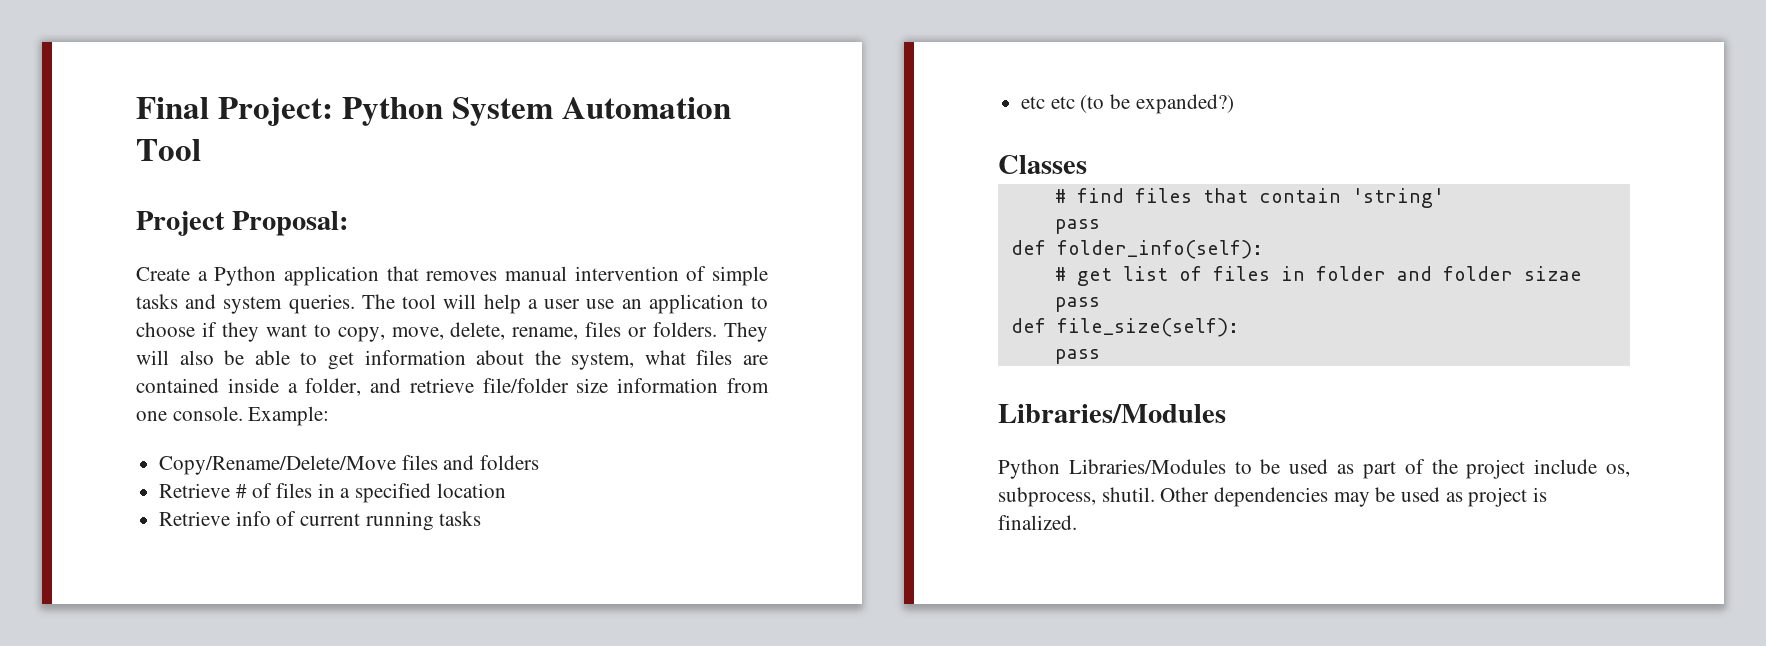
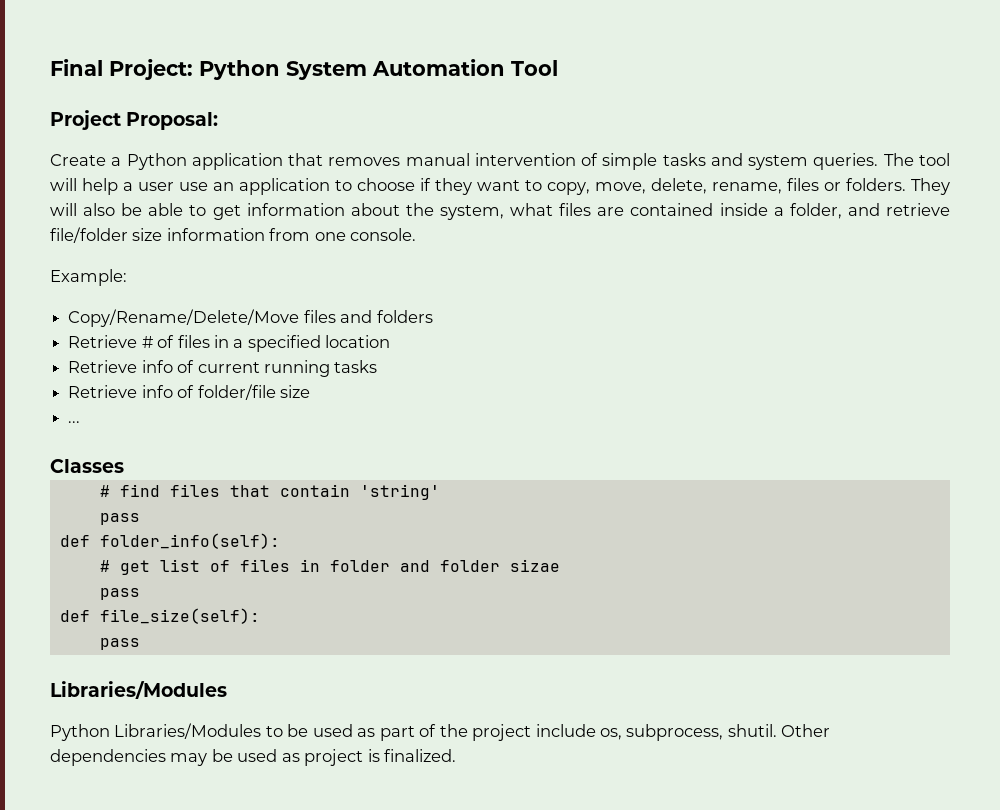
- They will also be able to get information about the system, what files are contained inside a folder, and retrieve file/folder size information from one console. Example:
+ They will also be able to get information about the system, what files are contained inside a folder, and retrieve file/folder size information from one console.
+ Example:
- etc etc (to be expanded?)
+ Retrieve info of folder/file size
+ ...

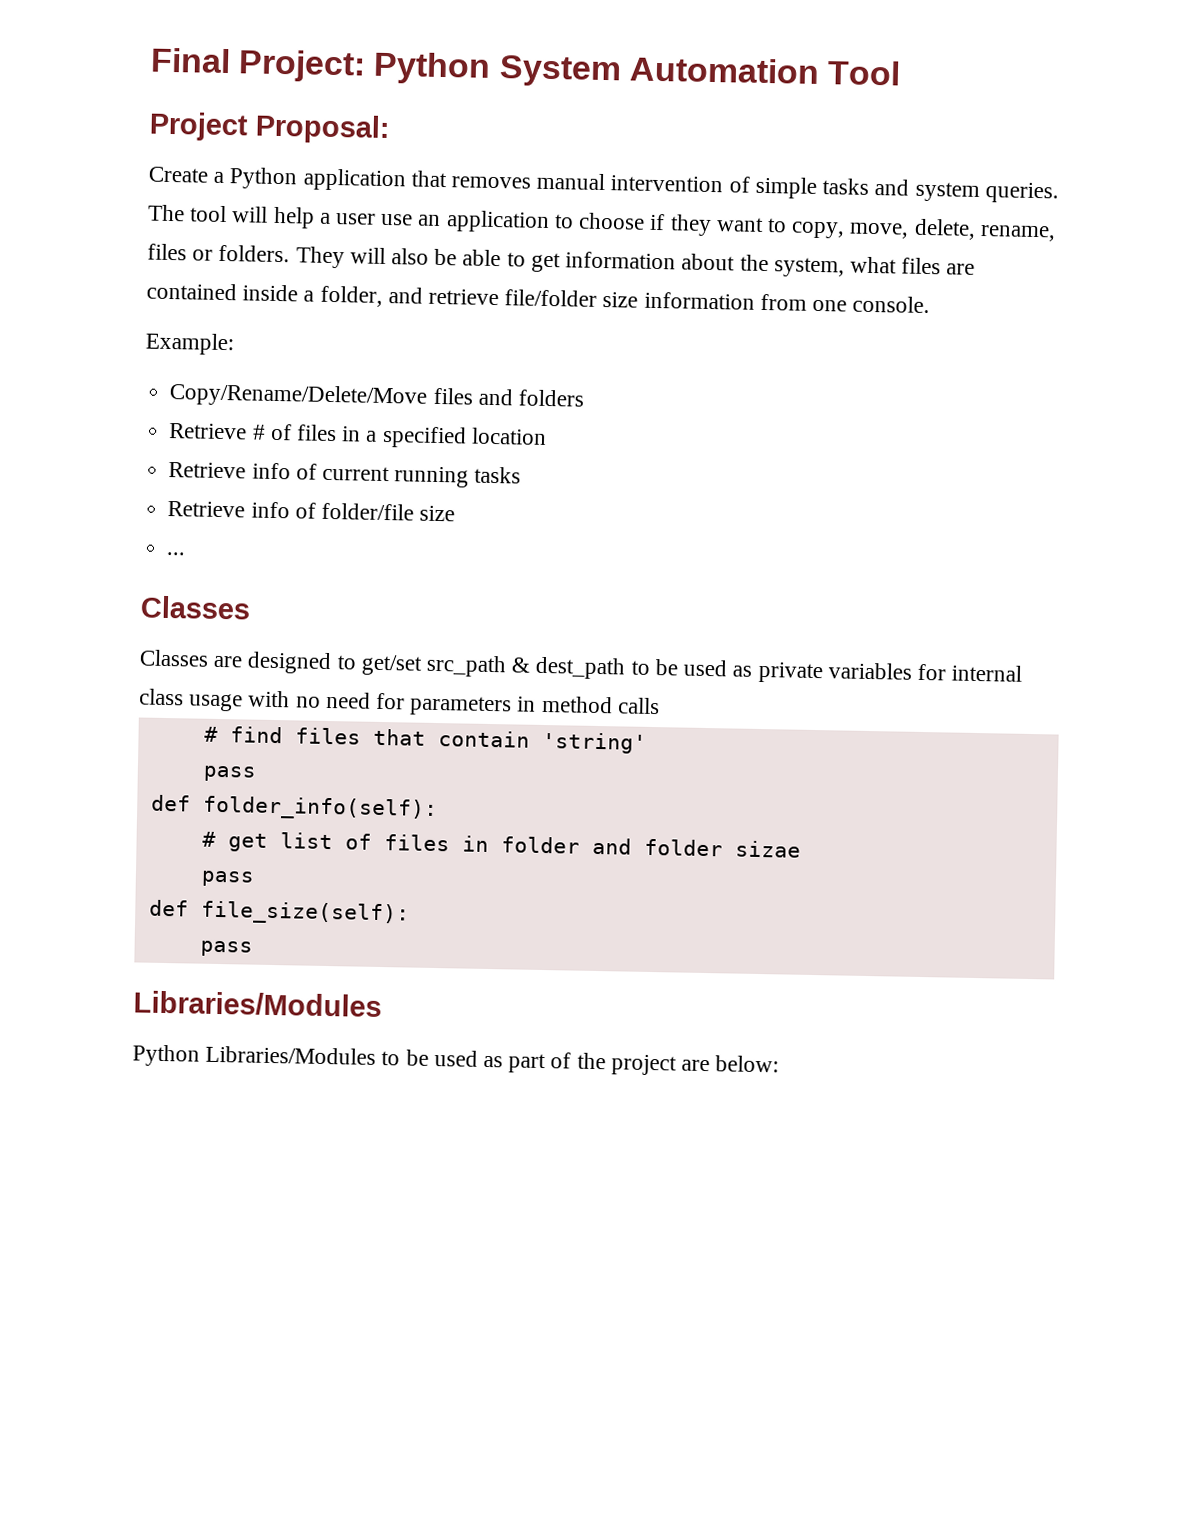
+ Classes are designed to get/set src_path & dest_path to be used as private variables for internal class usage with no need for parameters in method calls
- Python Libraries/Modules to be used as part of the project include os, subprocess, shutil. Other dependencies may be used as project is finalized.
+ Python Libraries/Modules to be used as part of the project are below:

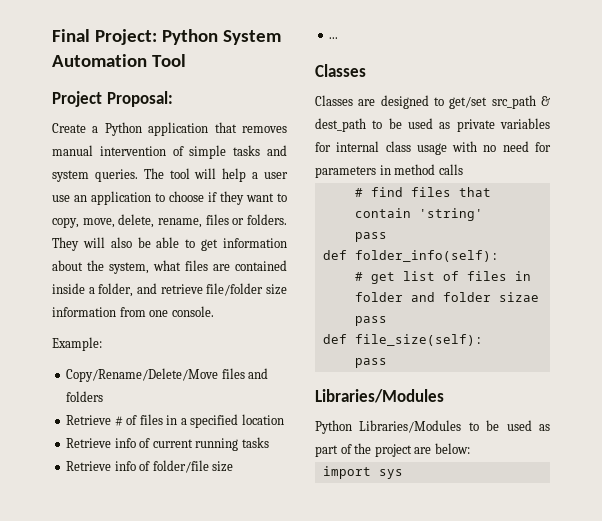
+ import sys

